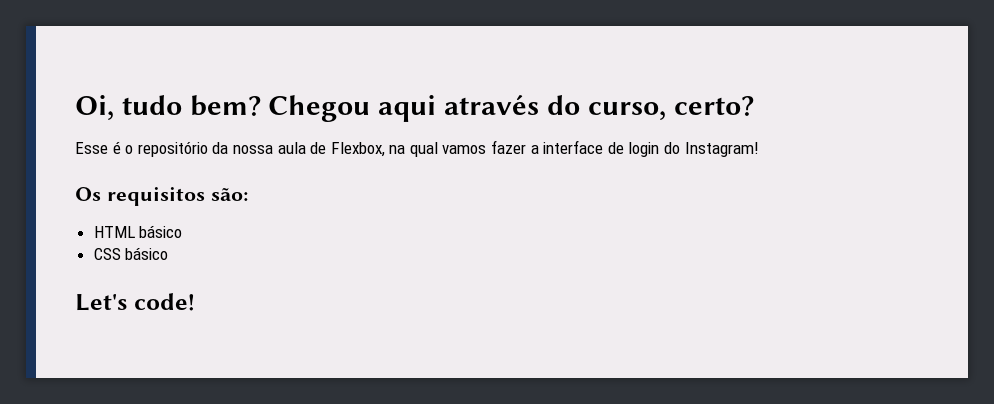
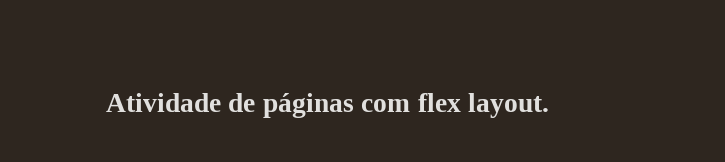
- Oi, tudo bem? Chegou aqui através do curso, certo?
- Esse é o repositório da nossa aula de Flexbox, na qual vamos fazer a interface de login do Instagram!
- Os requisitos são:
- HTML básico
- CSS básico
- Let's code!
+ Atividade de páginas com flex layout.

